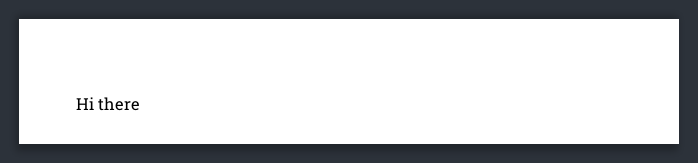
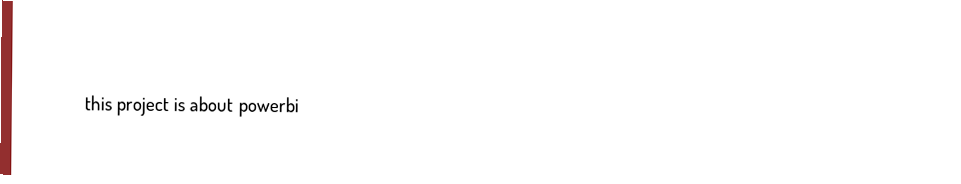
- Hi there
+ this project is about powerbi

